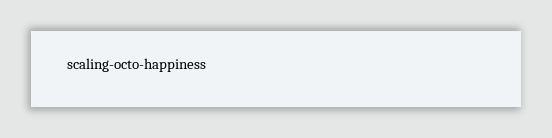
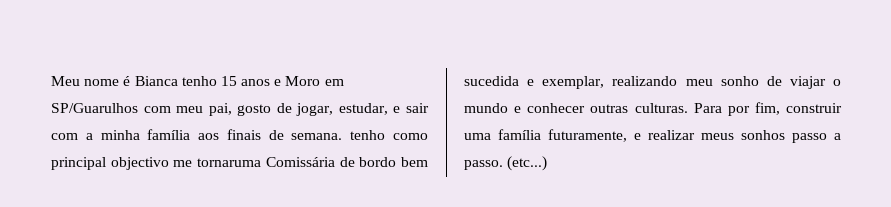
- scaling-octo-happiness
+ Meu nome é Bianca tenho 15 anos e Moro em SP/Guarulhos com meu pai, gosto de jogar, estudar, e sair com a minha família aos finais de semana. tenho como principal objectivo me tornaruma Comissária de bordo bem sucedida e exemplar, realizando meu sonho de viajar o mundo e conhecer outras culturas. Para por fim, construir uma família futuramente, e realizar meus sonhos passo a passo. (etc...)

